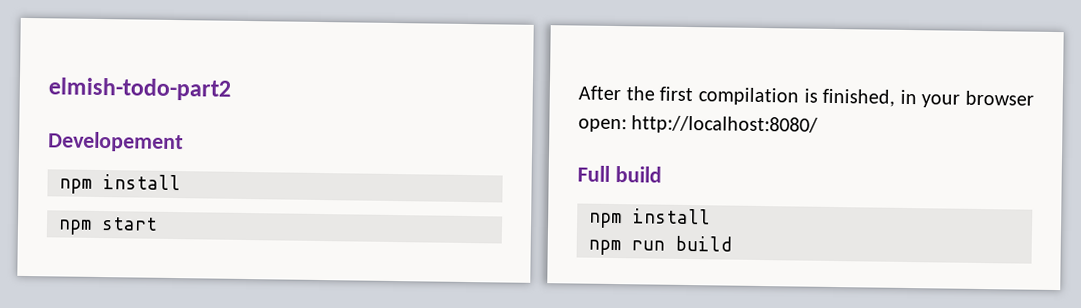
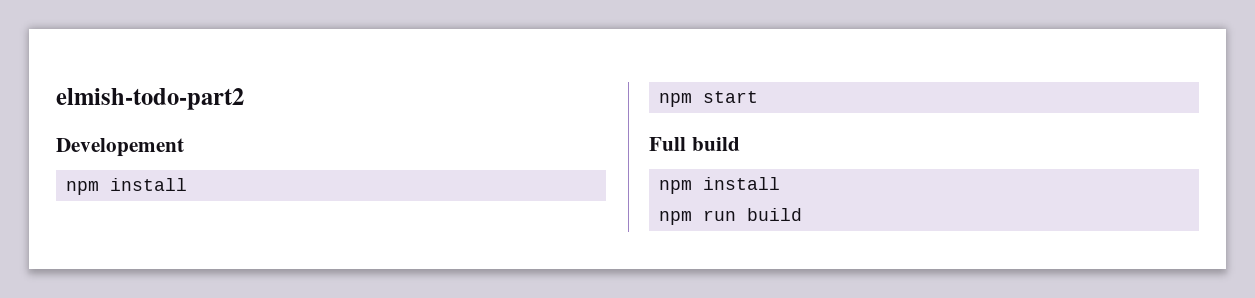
- After the first compilation is finished, in your browser open: http://localhost:8080/

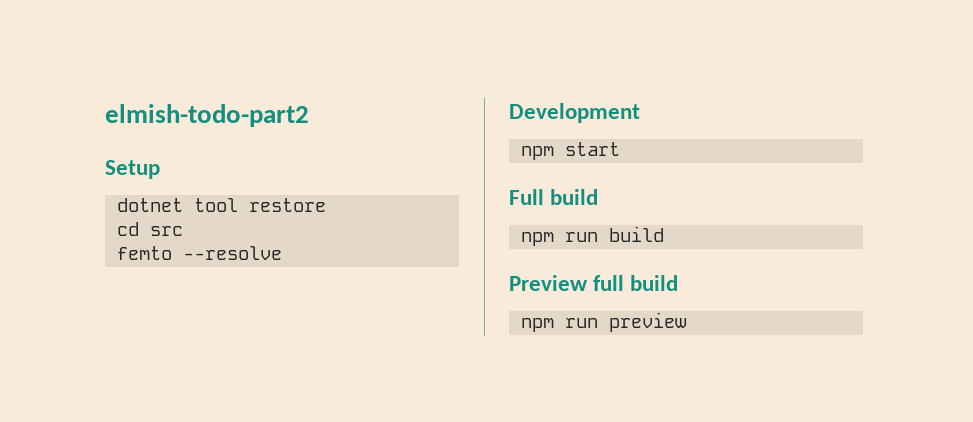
- Developement
- npm install
+ Setup
+ dotnet tool restore
+ cd src
+ femto --resolve
+ Development
  Full build
- npm install
  npm run build
+ Preview full build
+ npm run preview

